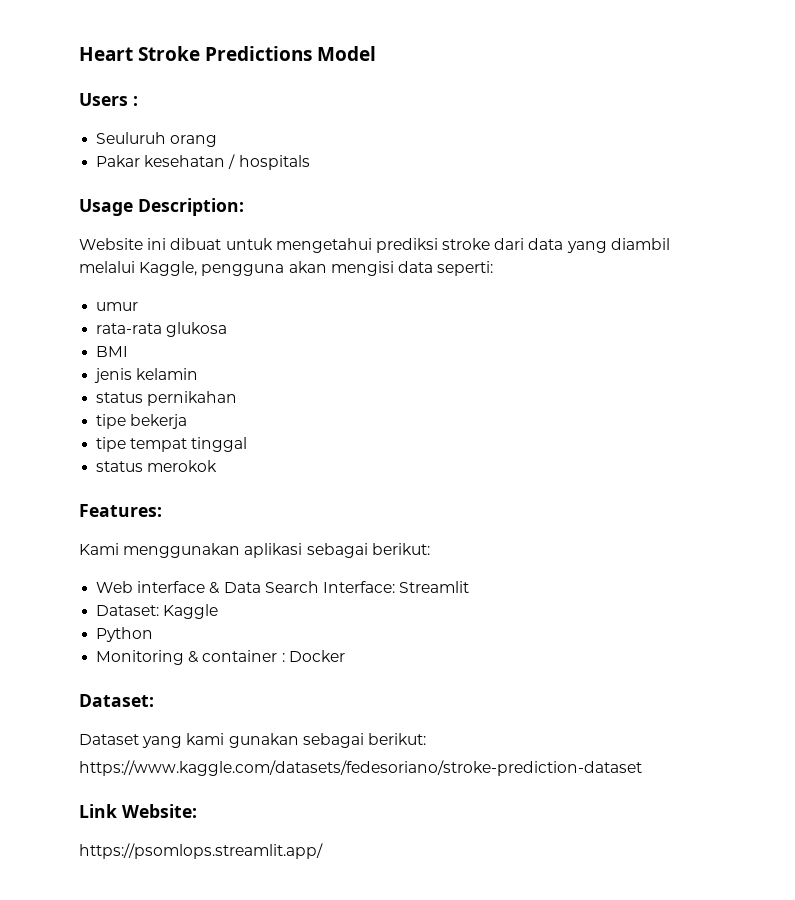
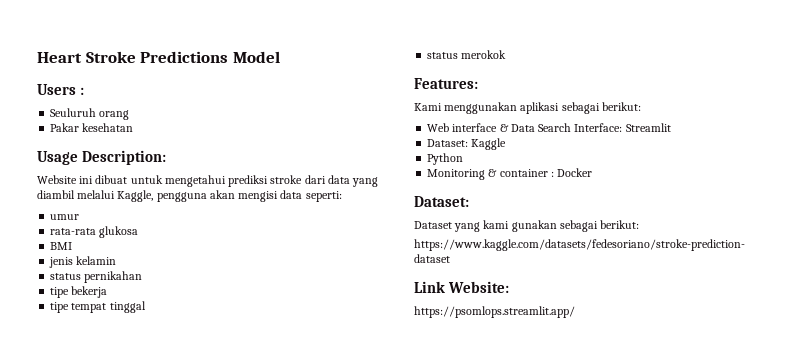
- Pakar kesehatan / hospitals
+ Pakar kesehatan

